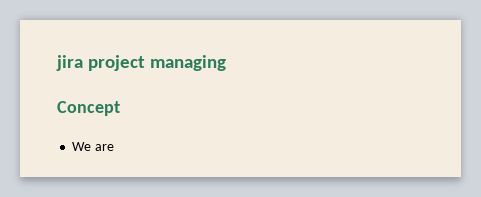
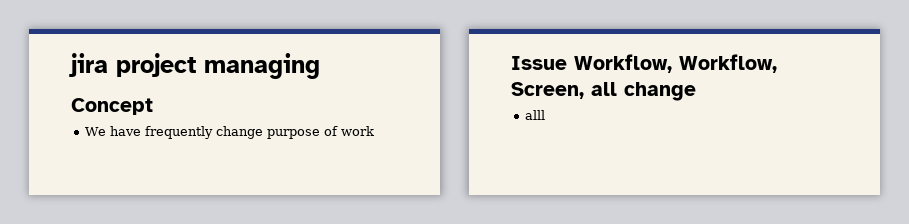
- We are
+ We have frequently change purpose of work
+ Issue Workflow, Workflow, Screen, all change
+ alll

